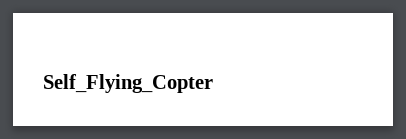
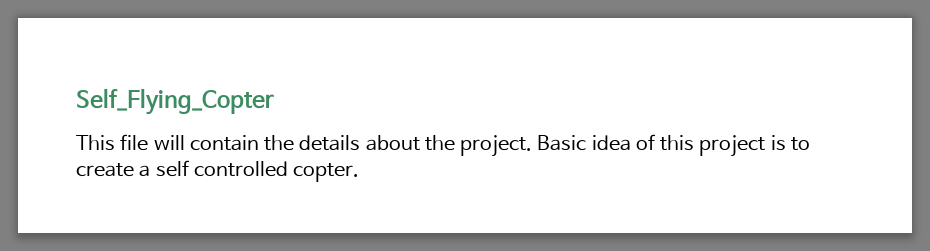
+ This file will contain the details about the project. Basic idea of this project is to create a self controlled copter.

